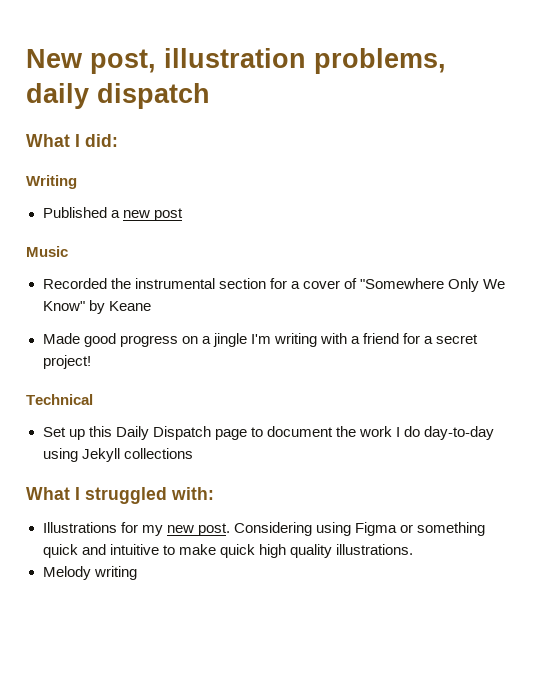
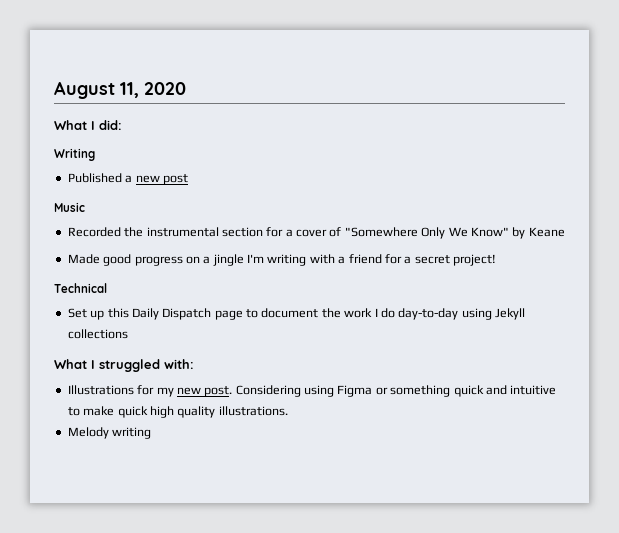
- New post, illustration problems, daily dispatch
+ August 11, 2020

